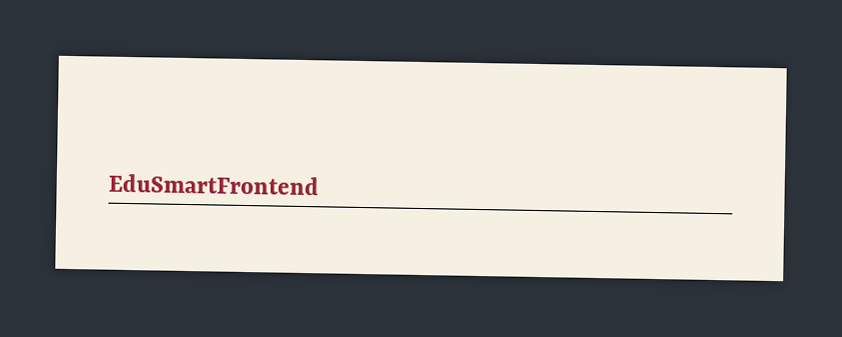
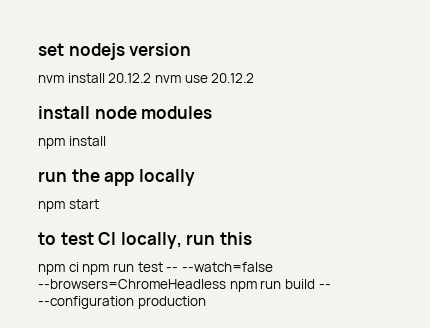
- EduSmartFrontend
+ set nodejs version
+ nvm install 20.12.2 nvm use 20.12.2
+ install node modules
+ npm install
+ run the app locally
+ npm start
+ to test CI locally, run this
+ npm ci npm run test -- --watch=false --browsers=ChromeHeadless npm run build -- --configuration production

